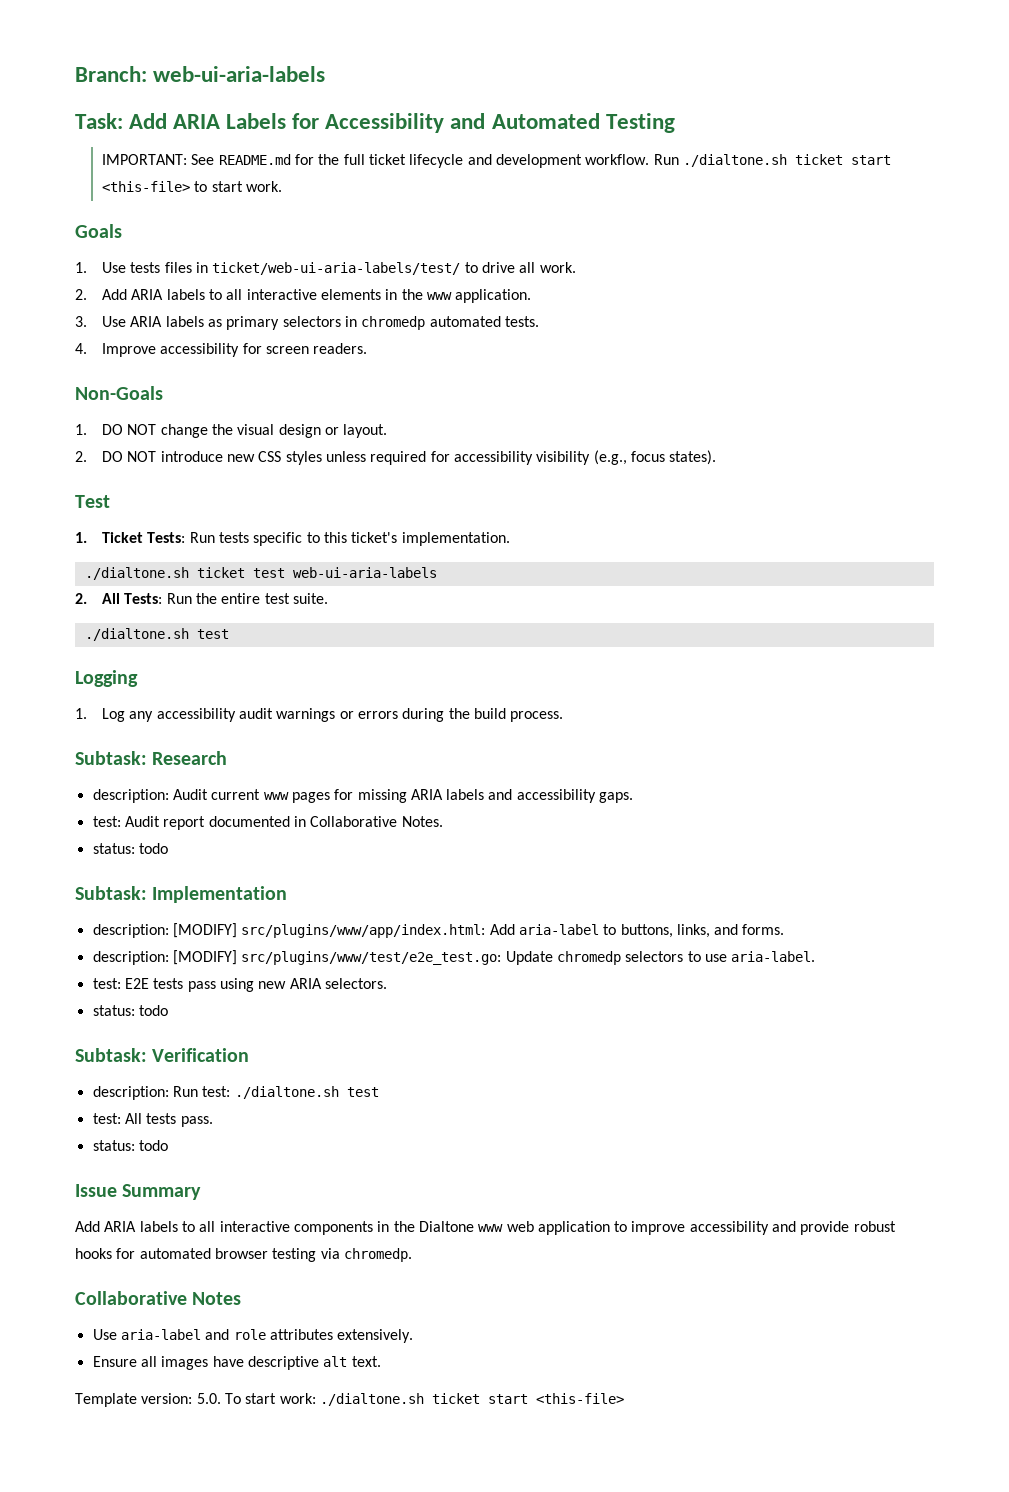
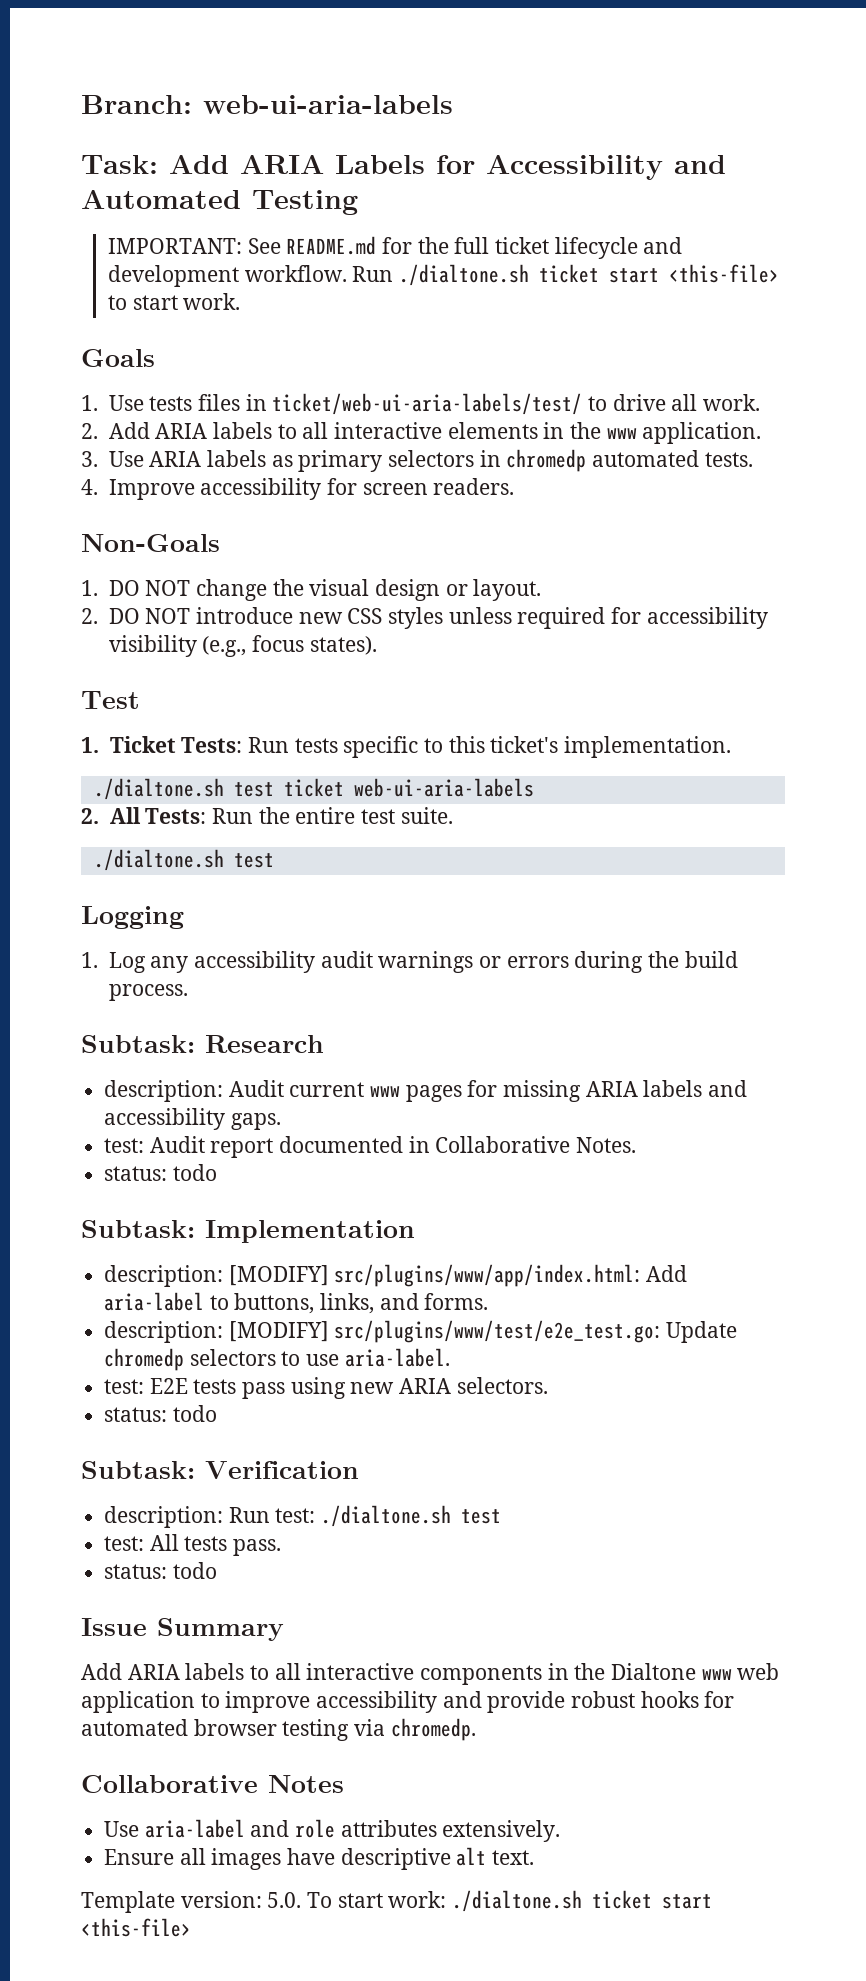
- ./dialtone.sh ticket test web-ui-aria-labels
+ ./dialtone.sh test ticket web-ui-aria-labels

